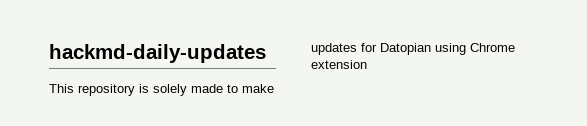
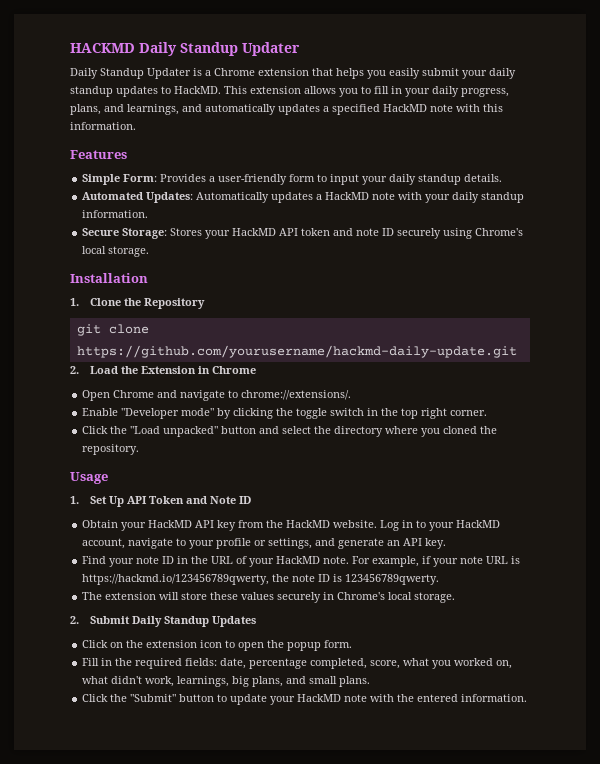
- hackmd-daily-updates
- This repository is solely made to make updates for Datopian using Chrome extension
+ HACKMD Daily Standup Updater
+ Daily Standup Updater is a Chrome extension that helps you easily submit your daily standup updates to HackMD. This extension allows you to fill in your daily progress, plans, and learnings, and automatically updates a specified HackMD note with this information.
+ Features
+ Simple Form: Provides a user-friendly form to input your daily standup details.
+ Automated Updates: Automatically updates a HackMD note with your daily standup information.
+ Secure Storage: Stores your HackMD API token and note ID securely using Chrome's local storage.
+ Installation
+ 1. Clone the Repository
+ git clone https://github.com/yourusername/hackmd-daily-update.git
+ 2. Load the Extension in Chrome
+ Open Chrome and navigate to chrome://extensions/.
+ Enable "Developer mode" by clicking the toggle switch in the top right corner.
+ Click the "Load unpacked" button and select the directory where you cloned the repository.
+ Usage
+ 1. Set Up API Token and Note ID
+ Obtain your HackMD API key from the HackMD website. Log in to your HackMD account, navigate to your profile or settings, and generate an API key.
+ Find your note ID in the URL of your HackMD note. For example, if your note URL is https://hackmd.io/123456789qwerty, the note ID is 123456789qwerty.
+ The extension will store these values securely in Chrome's local storage.
+ 2. Submit Daily Standup Updates
+ Click on the extension icon to open the popup form.
+ Fill in the required fields: date, percentage completed, score, what you worked on, what didn't work, learnings, big plans, and small plans.
+ Click the "Submit" button to update your HackMD note with the entered information.

